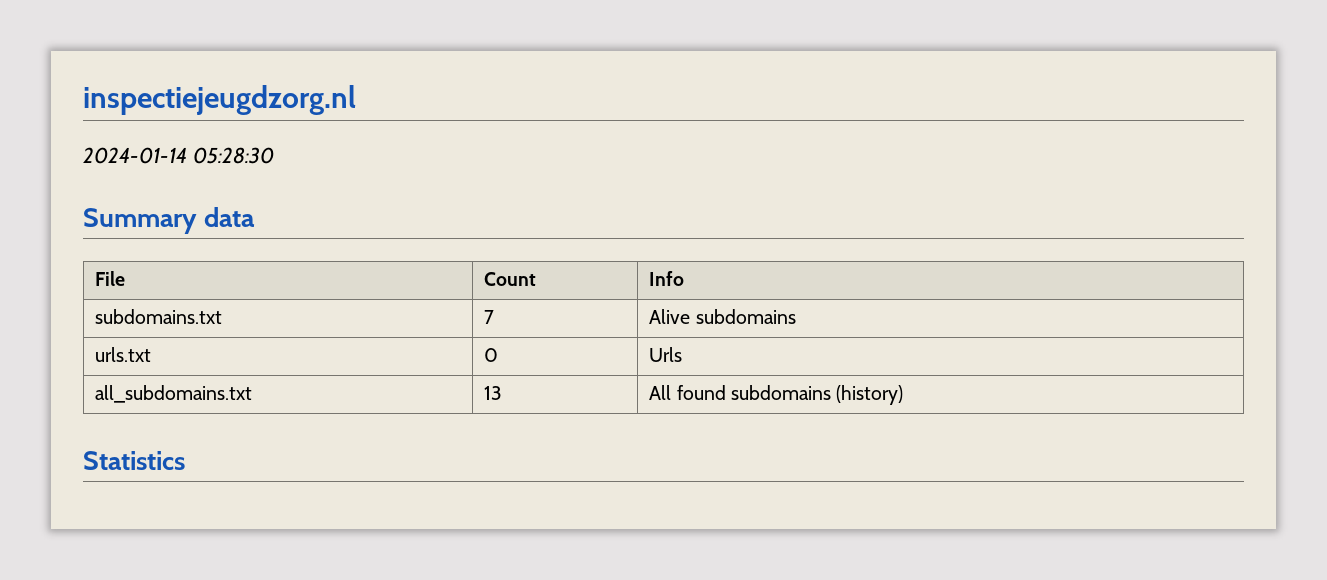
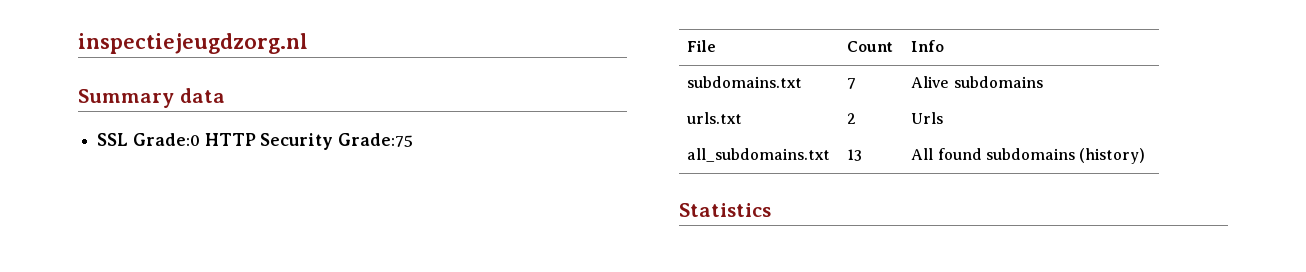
- 2024-01-14 05:28:30
+ SSL Grade:0 HTTP Security Grade:75
- urls.txt | 0 | Urls
+ urls.txt | 2 | Urls

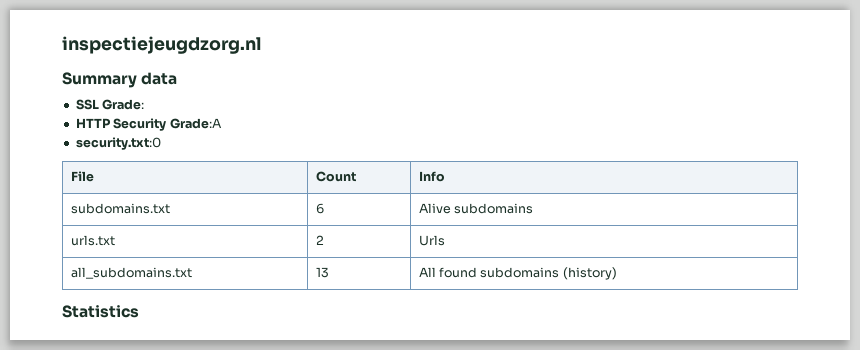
- SSL Grade:0 HTTP Security Grade:75
+ SSL Grade:
+ HTTP Security Grade:A
+ security.txt:0
- subdomains.txt | 7 | Alive subdomains
+ subdomains.txt | 6 | Alive subdomains

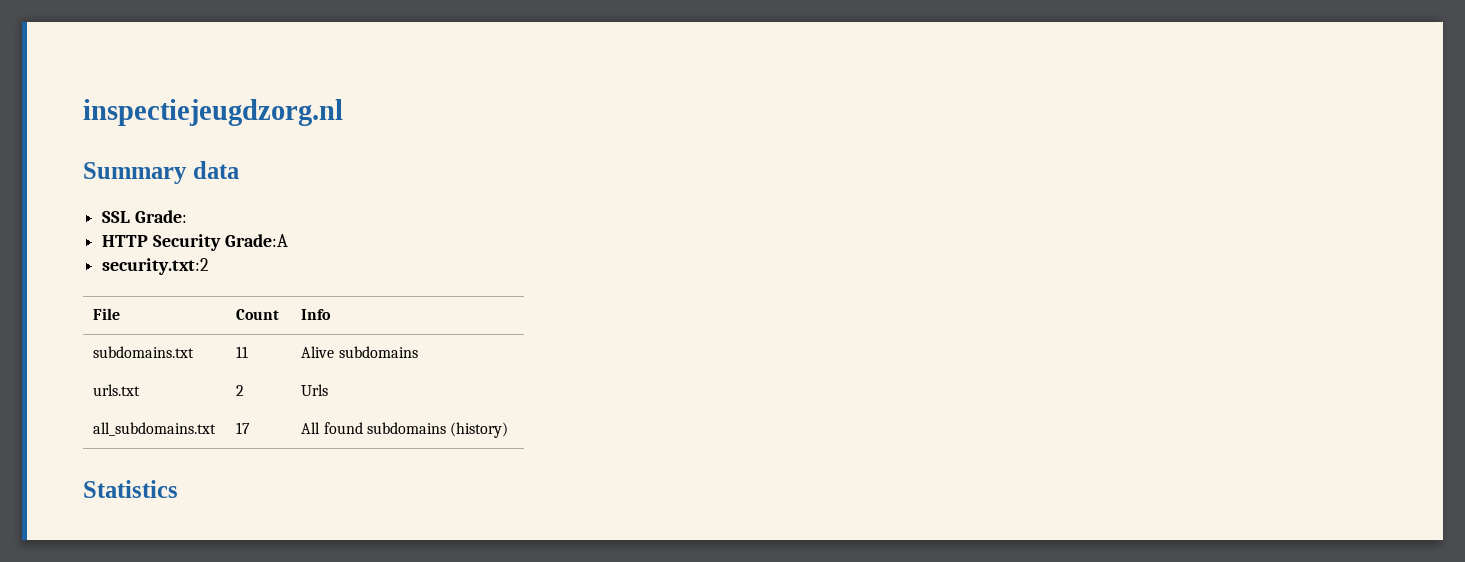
- security.txt:0
+ security.txt:2
- subdomains.txt | 6 | Alive subdomains
+ subdomains.txt | 11 | Alive subdomains
- all_subdomains.txt | 13 | All found subdomains (history)
+ all_subdomains.txt | 17 | All found subdomains (history)

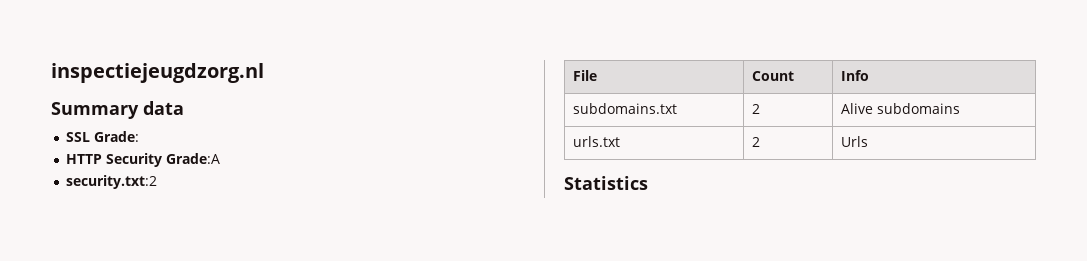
- subdomains.txt | 11 | Alive subdomains
+ subdomains.txt | 2 | Alive subdomains
- all_subdomains.txt | 17 | All found subdomains (history)

